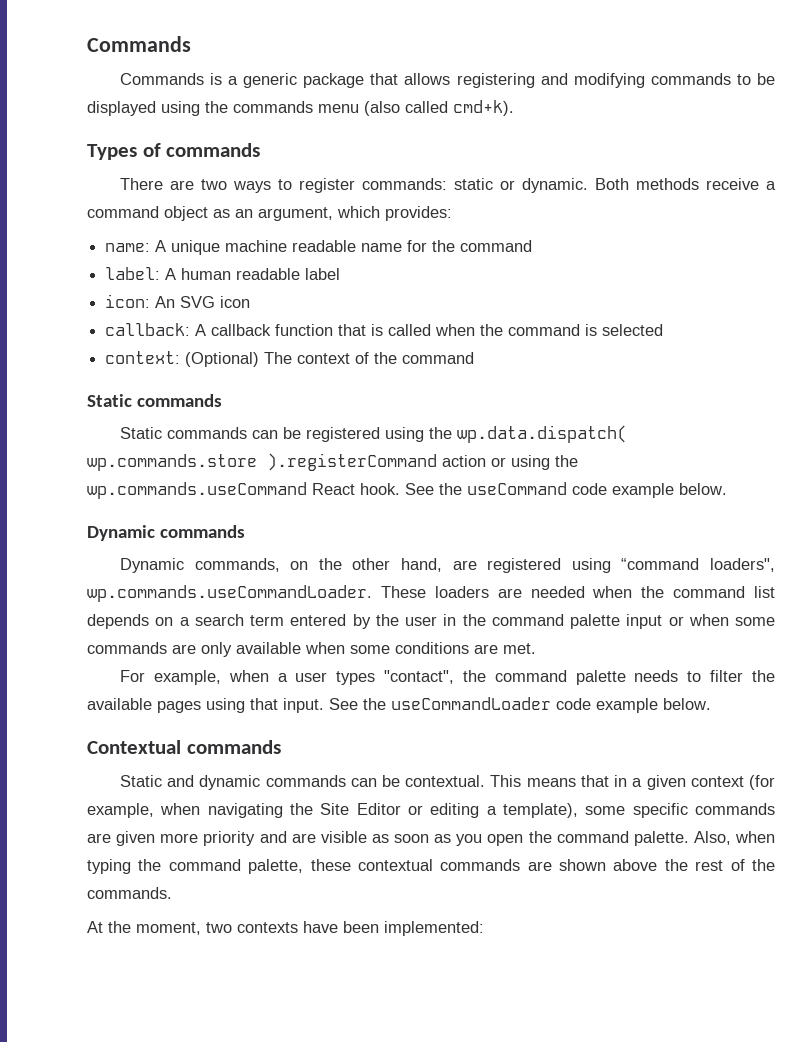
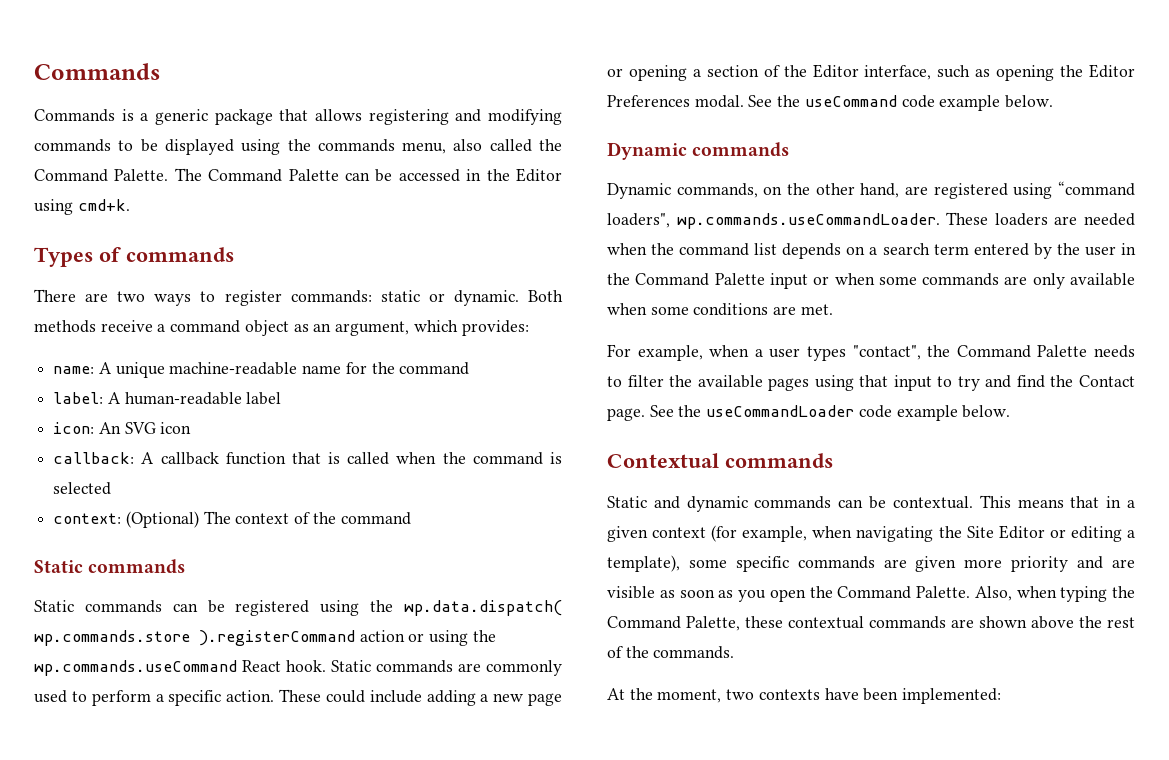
- Commands is a generic package that allows registering and modifying commands to be displayed using the commands menu (also called cmd+k).
+ Commands is a generic package that allows registering and modifying commands to be displayed using the commands menu, also called the Command Palette. The Command Palette can be accessed in the Editor using cmd+k.
- name: A unique machine readable name for the command
+ name: A unique machine-readable name for the command
- label: A human readable label
+ label: A human-readable label
+ Static commands are commonly used to perform a specific action. These could include adding a new page or opening a section of the Editor interface, such as opening the Editor Preferences modal.
- Dynamic commands, on the other hand, are registered using “command loaders", wp.commands.useCommandLoader. These loaders are needed when the command list depends on a search term entered by the user in the command palette input or when some commands are only available when some conditions are met.
+ Dynamic commands, on the other hand, are registered using “command loaders", wp.commands.useCommandLoader. These loaders are needed when the command list depends on a search term entered by the user in the Command Palette input or when some commands are only available when some conditions are met.
- For example, when a user types "contact", the command palette needs to filter the available pages using that input.
+ For example, when a user types "contact", the Command Palette needs to filter the available pages using that input to try and find the Contact page.
- This means that in a given context (for example, when navigating the Site Editor or editing a template), some specific commands are given more priority and are visible as soon as you open the command palette.
+ This means that in a given context (for example, when navigating the Site Editor or editing a template), some specific commands are given more priority and are visible as soon as you open the Command Palette.
- Also, when typing the command palette, these contextual commands are shown above the rest of the commands.
+ Also, when typing the Command Palette, these contextual commands are shown above the rest of the commands.

